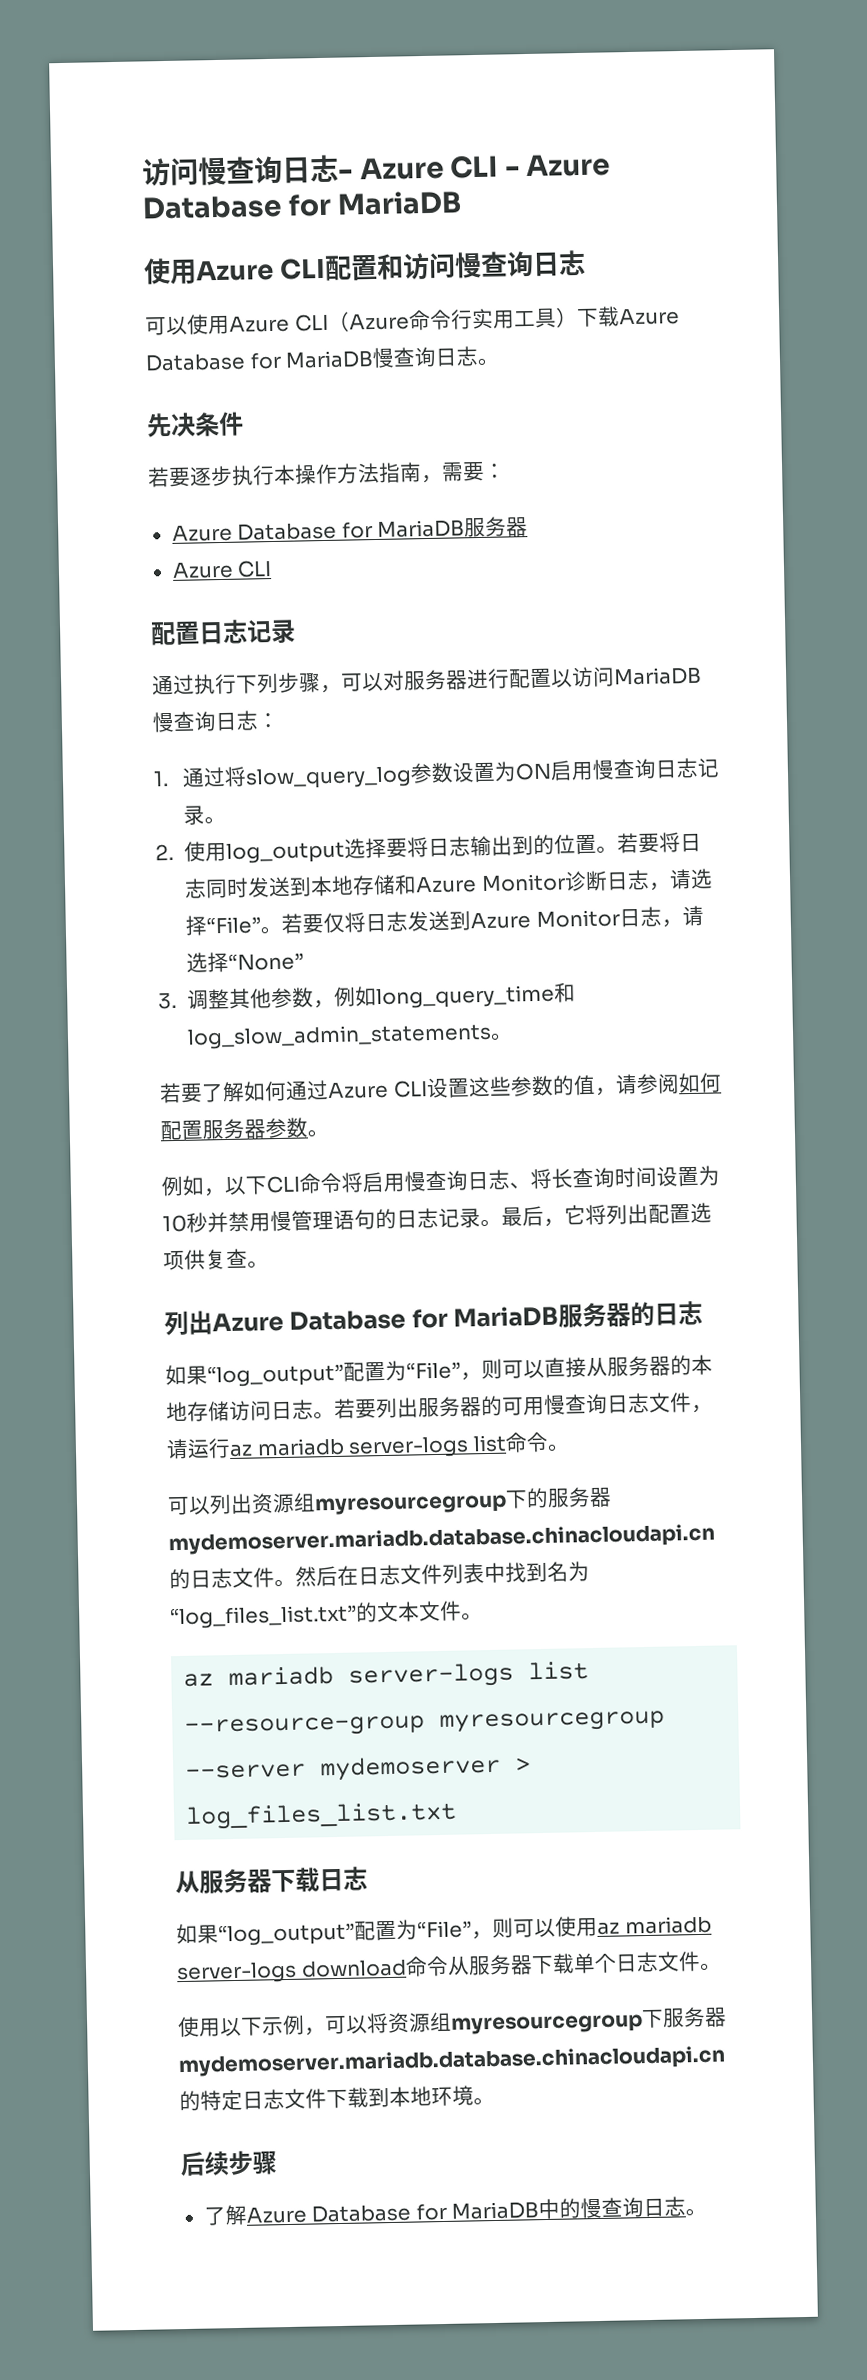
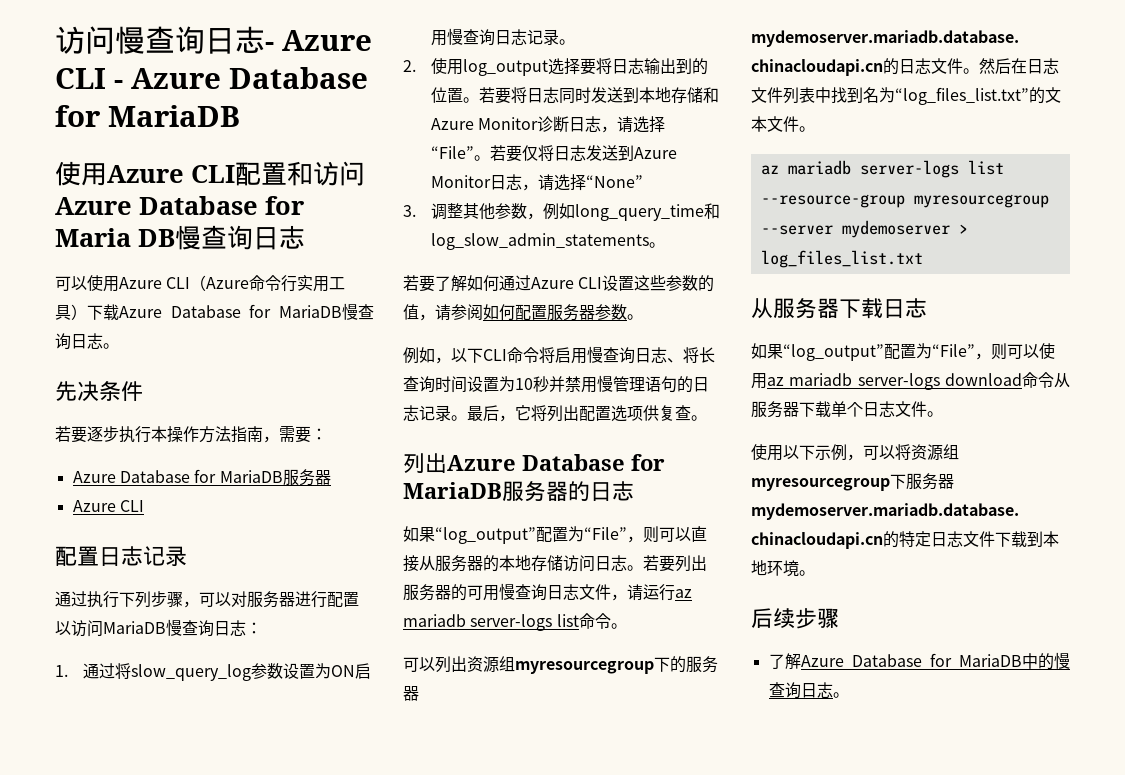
- 使用Azure CLI配置和访问慢查询日志
+ 使用Azure CLI配置和访问Azure Database for Maria DB慢查询日志

